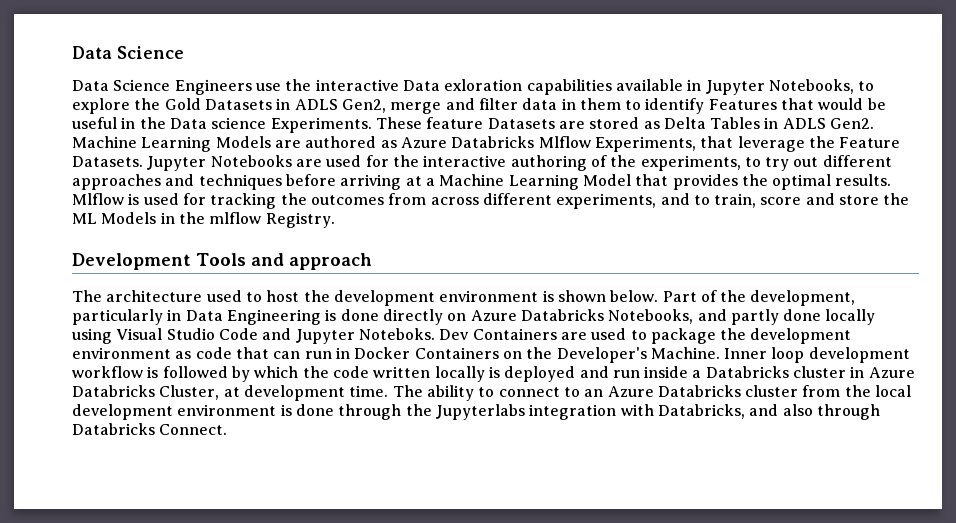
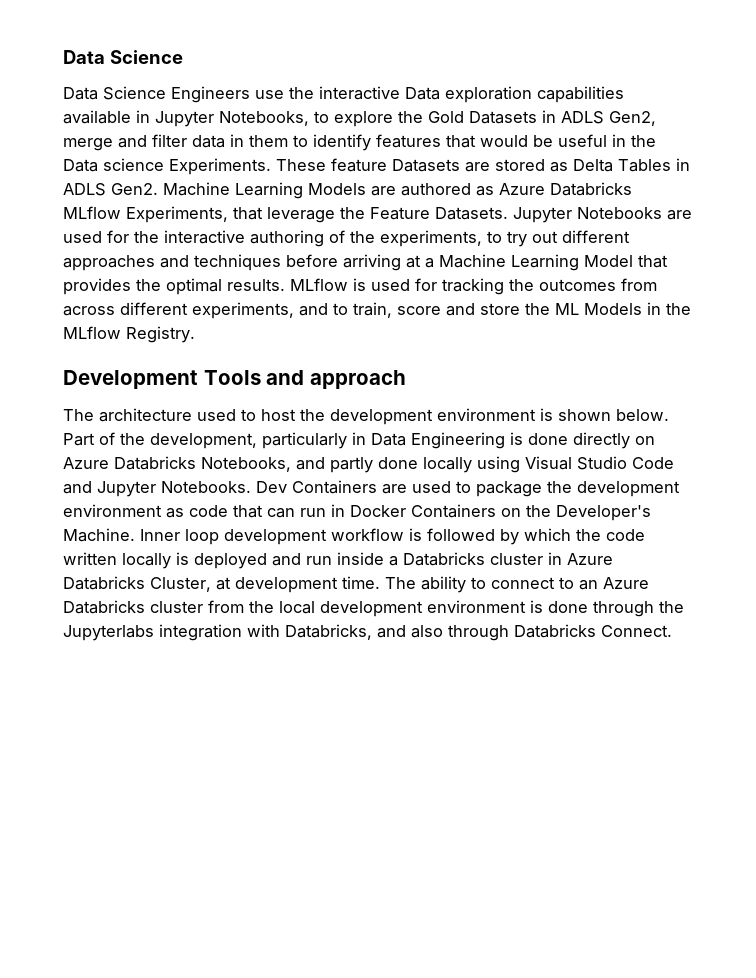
- Data Science Engineers use the interactive Data exloration capabilities available in Jupyter Notebooks, to explore the Gold Datasets in ADLS Gen2, merge and filter data in them to identify Features that would be useful in the Data science Experiments.
+ Data Science Engineers use the interactive Data exploration capabilities available in Jupyter Notebooks, to explore the Gold Datasets in ADLS Gen2, merge and filter data in them to identify features that would be useful in the Data science Experiments.
- Machine Learning Models are authored as Azure Databricks Mlflow Experiments, that leverage the Feature Datasets.
+ Machine Learning Models are authored as Azure Databricks MLflow Experiments, that leverage the Feature Datasets.
- Mlflow is used for tracking the outcomes from across different experiments, and to train, score and store the ML Models in the mlflow Registry.
+ MLflow is used for tracking the outcomes from across different experiments, and to train, score and store the ML Models in the MLflow Registry.
- Part of the development, particularly in Data Engineering is done directly on Azure Databricks Notebooks, and partly done locally using Visual Studio Code and Jupyter Noteboks.
+ Part of the development, particularly in Data Engineering is done directly on Azure Databricks Notebooks, and partly done locally using Visual Studio Code and Jupyter Notebooks.

